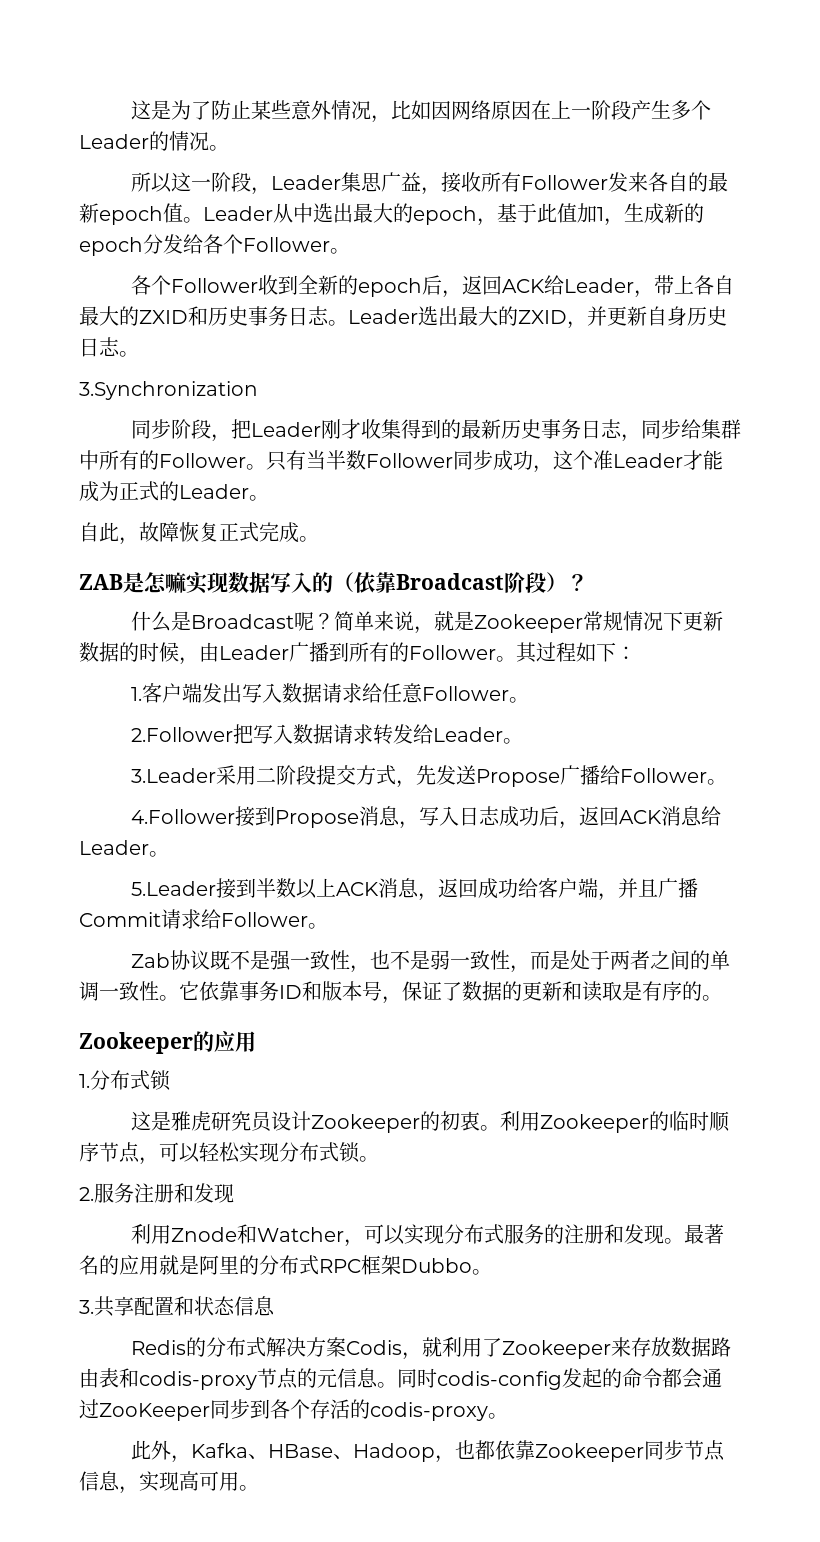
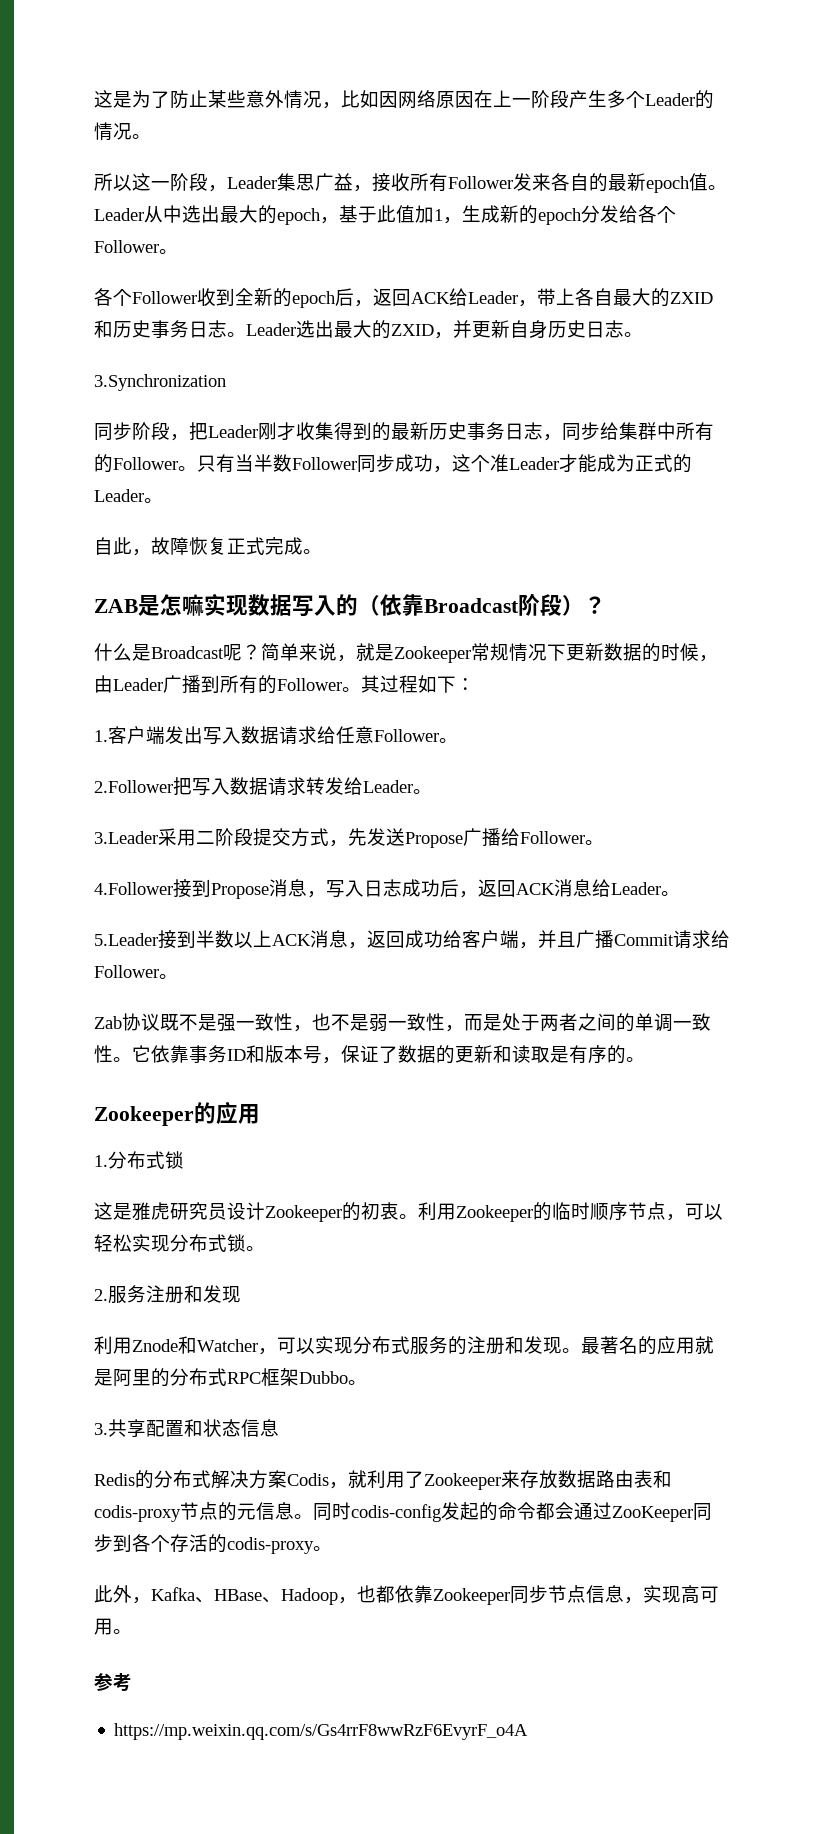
+ 参考
+ https://mp.weixin.qq.com/s/Gs4rrF8wwRzF6EvyrF_o4A

